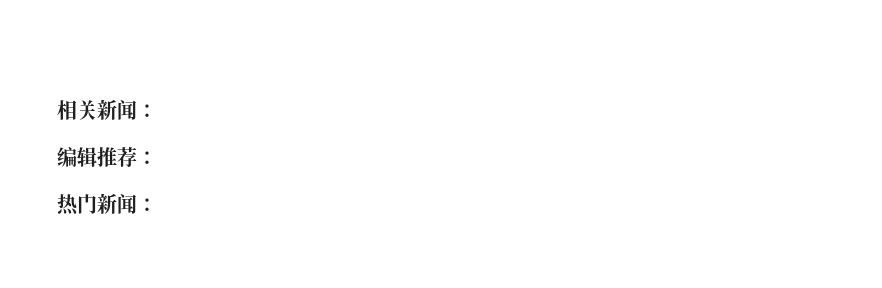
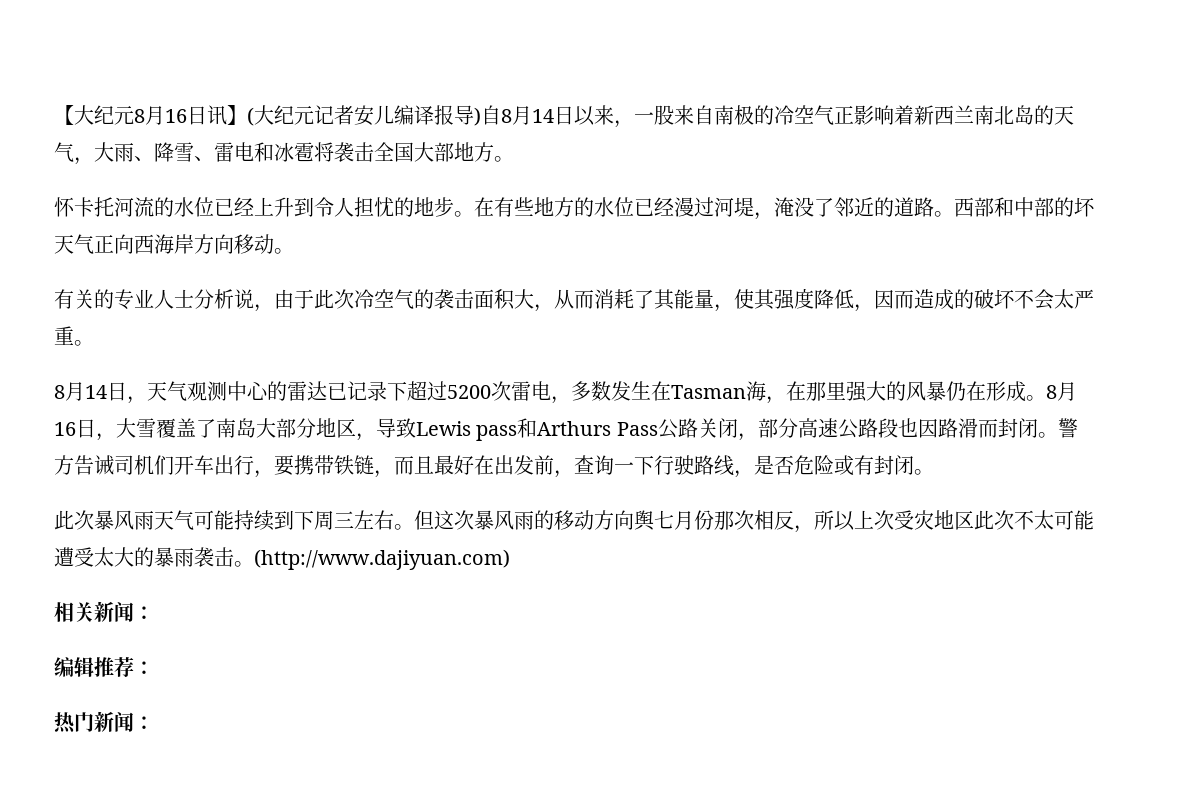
+ 【大纪元8月16日讯】(大纪元记者安儿编译报导)自8月14日以来，一股来自南极的冷空气正影响着新西兰南北岛的天气，大雨、降雪、雷电和冰雹将袭击全国大部地方。
+ 怀卡托河流的水位已经上升到令人担忧的地步。在有些地方的水位已经漫过河堤，淹没了邻近的道路。西部和中部的坏天气正向西海岸方向移动。
+ 有关的专业人士分析说，由于此次冷空气的袭击面积大，从而消耗了其能量，使其强度降低，因而造成的破坏不会太严重。
+ 8月14日，天气观测中心的雷达已记录下超过5200次雷电，多数发生在Tasman海，在那里强大的风暴仍在形成。8月16日，大雪覆盖了南岛大部分地区，导致Lewis pass和Arthurs Pass公路关闭，部分高速公路段也因路滑而封闭。警方告诫司机们开车出行，要携带铁链，而且最好在出发前，查询一下行驶路线，是否危险或有封闭。
+ 此次暴风雨天气可能持续到下周三左右。但这次暴风雨的移动方向舆七月份那次相反，所以上次受灾地区此次不太可能遭受太大的暴雨袭击。(http://www.dajiyuan.com)

